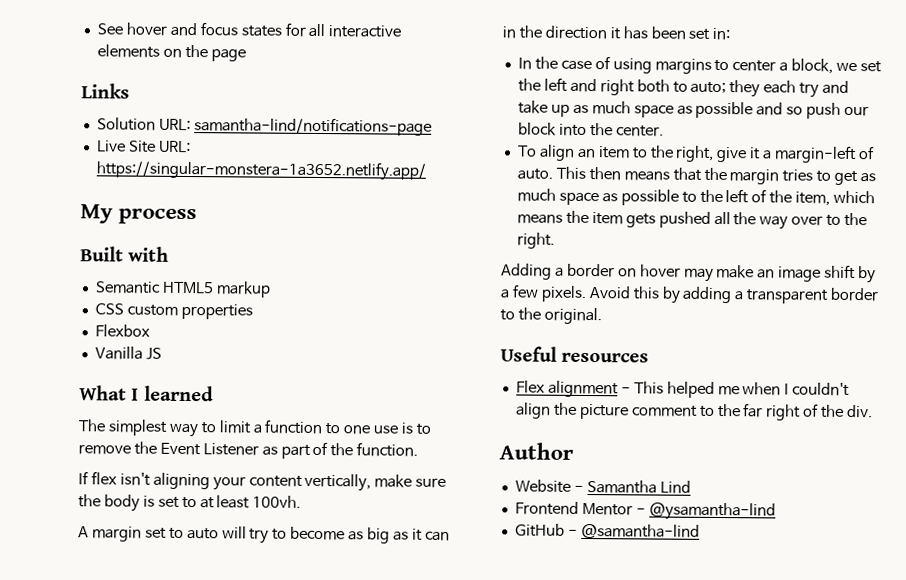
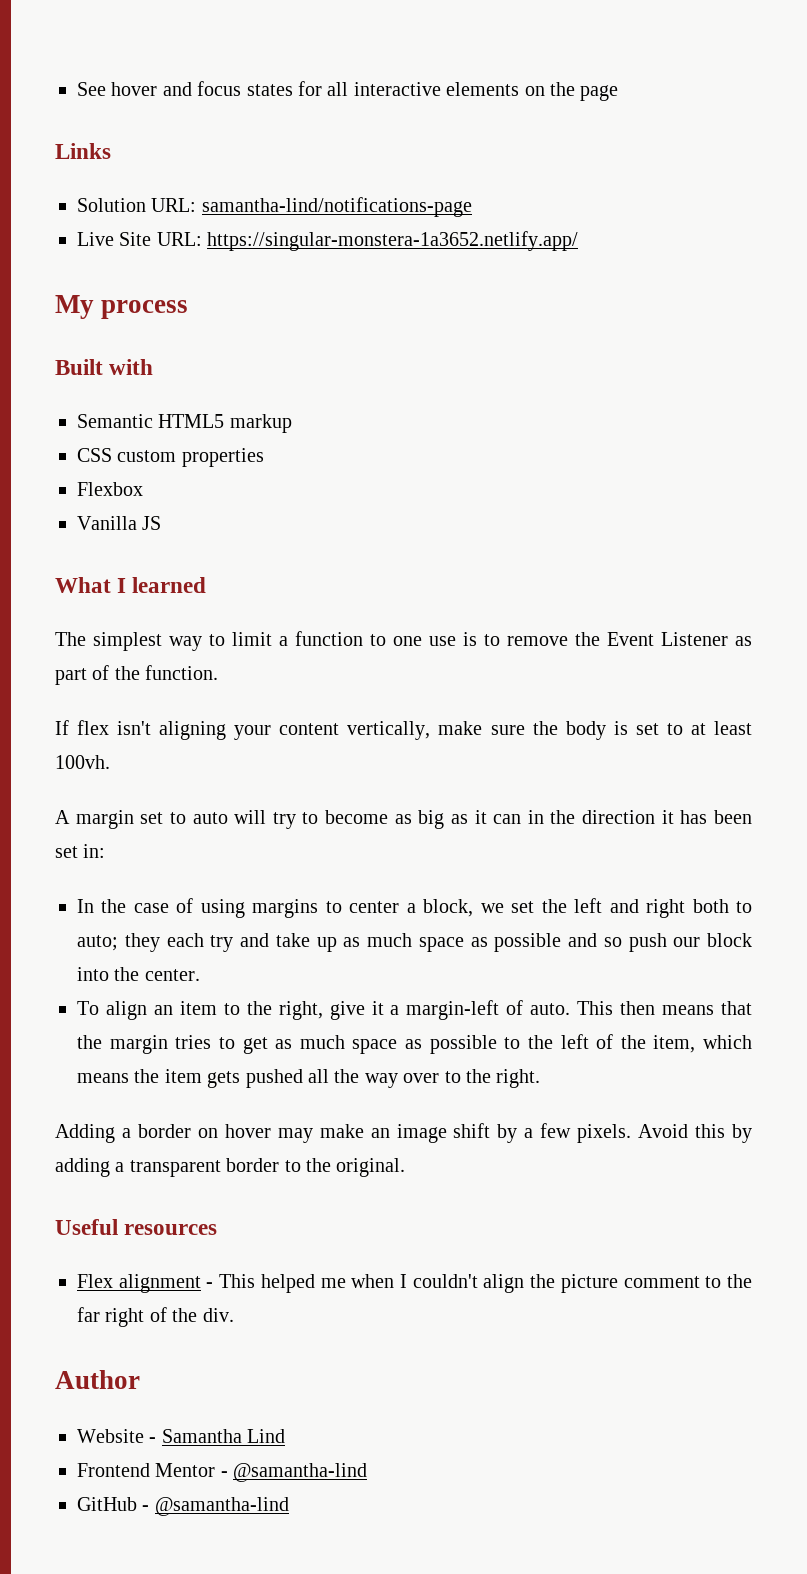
- Frontend Mentor - @ysamantha-lind
+ Frontend Mentor - @samantha-lind

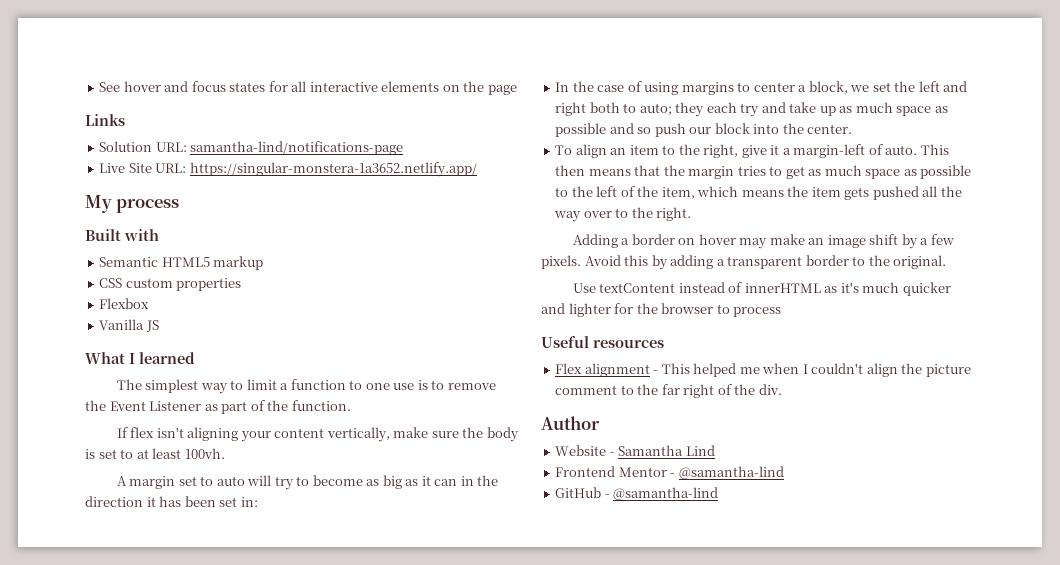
+ Use textContent instead of innerHTML as it's much quicker and lighter for the browser to process

